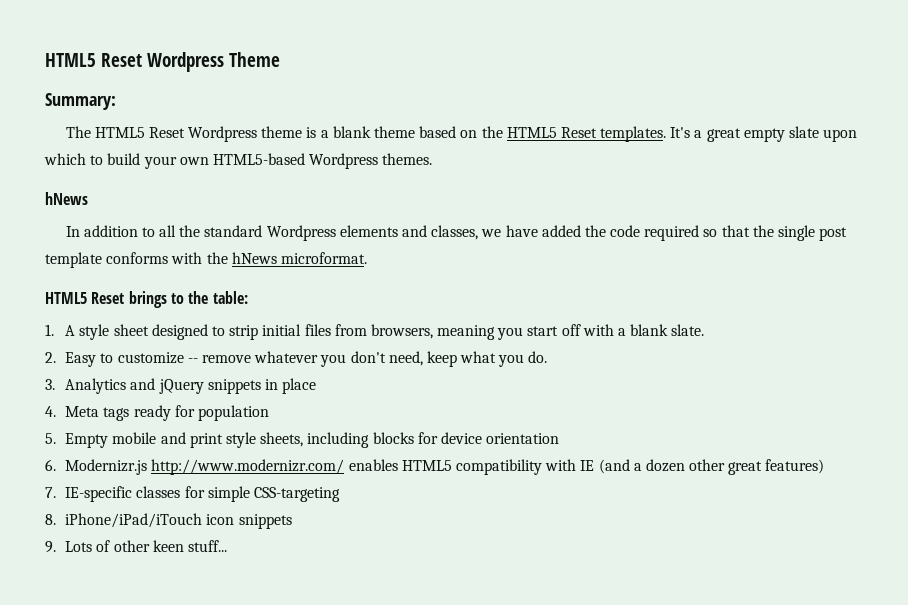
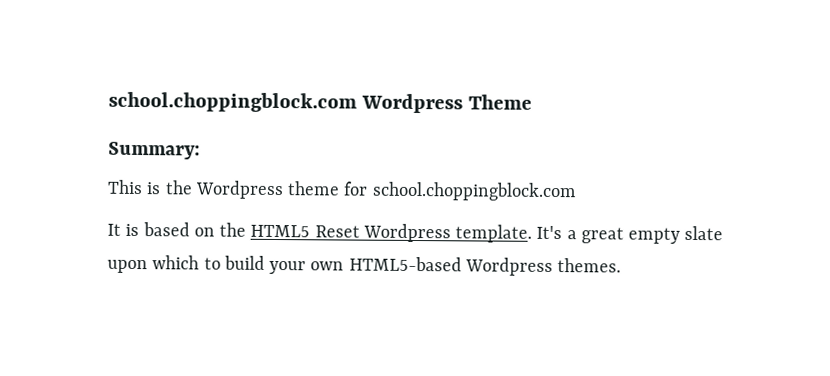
- HTML5 Reset Wordpress Theme
+ school.choppingblock.com Wordpress Theme
- The HTML5 Reset Wordpress theme is a blank theme based on the HTML5 Reset templates.
+ This is the Wordpress theme for school.choppingblock.com
+ It is based on the HTML5 Reset Wordpress template.
  It's a great empty slate upon which to build your own HTML5-based Wordpress themes.
- hNews
- In addition to all the standard Wordpress elements and classes, we have added the code required so that the single post template conforms with the hNews microformat.
- HTML5 Reset brings to the table:
- 1. A style sheet designed to strip initial files from browsers, meaning you start off with a blank slate.
- 2. Easy to customize -- remove whatever you don't need, keep what you do.
- 3. Analytics and jQuery snippets in place
- 4. Meta tags ready for population
- 5. Empty mobile and print style sheets, including blocks for device orientation
- 6. Modernizr.js http://www.modernizr.com/ enables HTML5 compatibility with IE (and a dozen other great features)
- 7. IE-specific classes for simple CSS-targeting
- 8. iPhone/iPad/iTouch icon snippets
- 9. Lots of other keen stuff...

